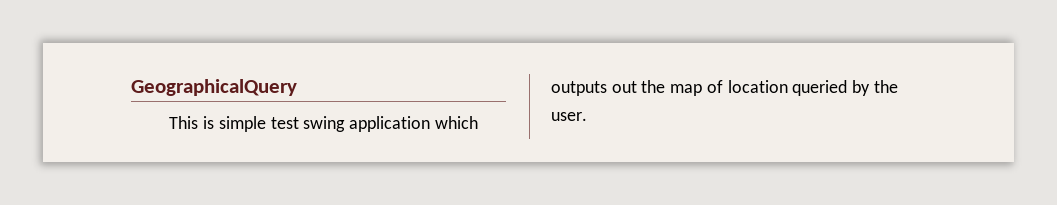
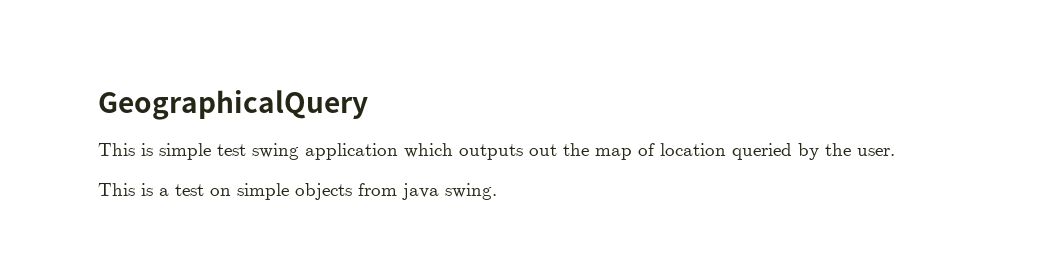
+ This is a test on simple objects from java swing.

